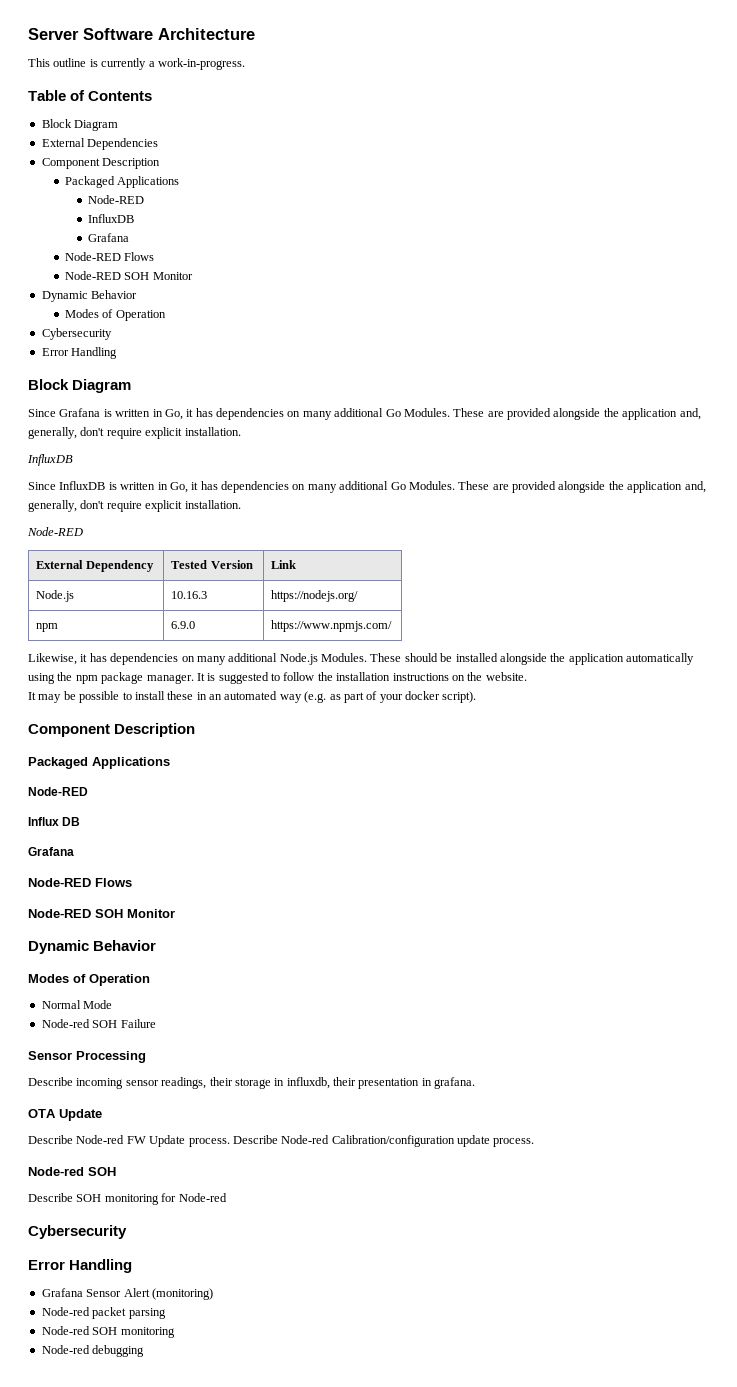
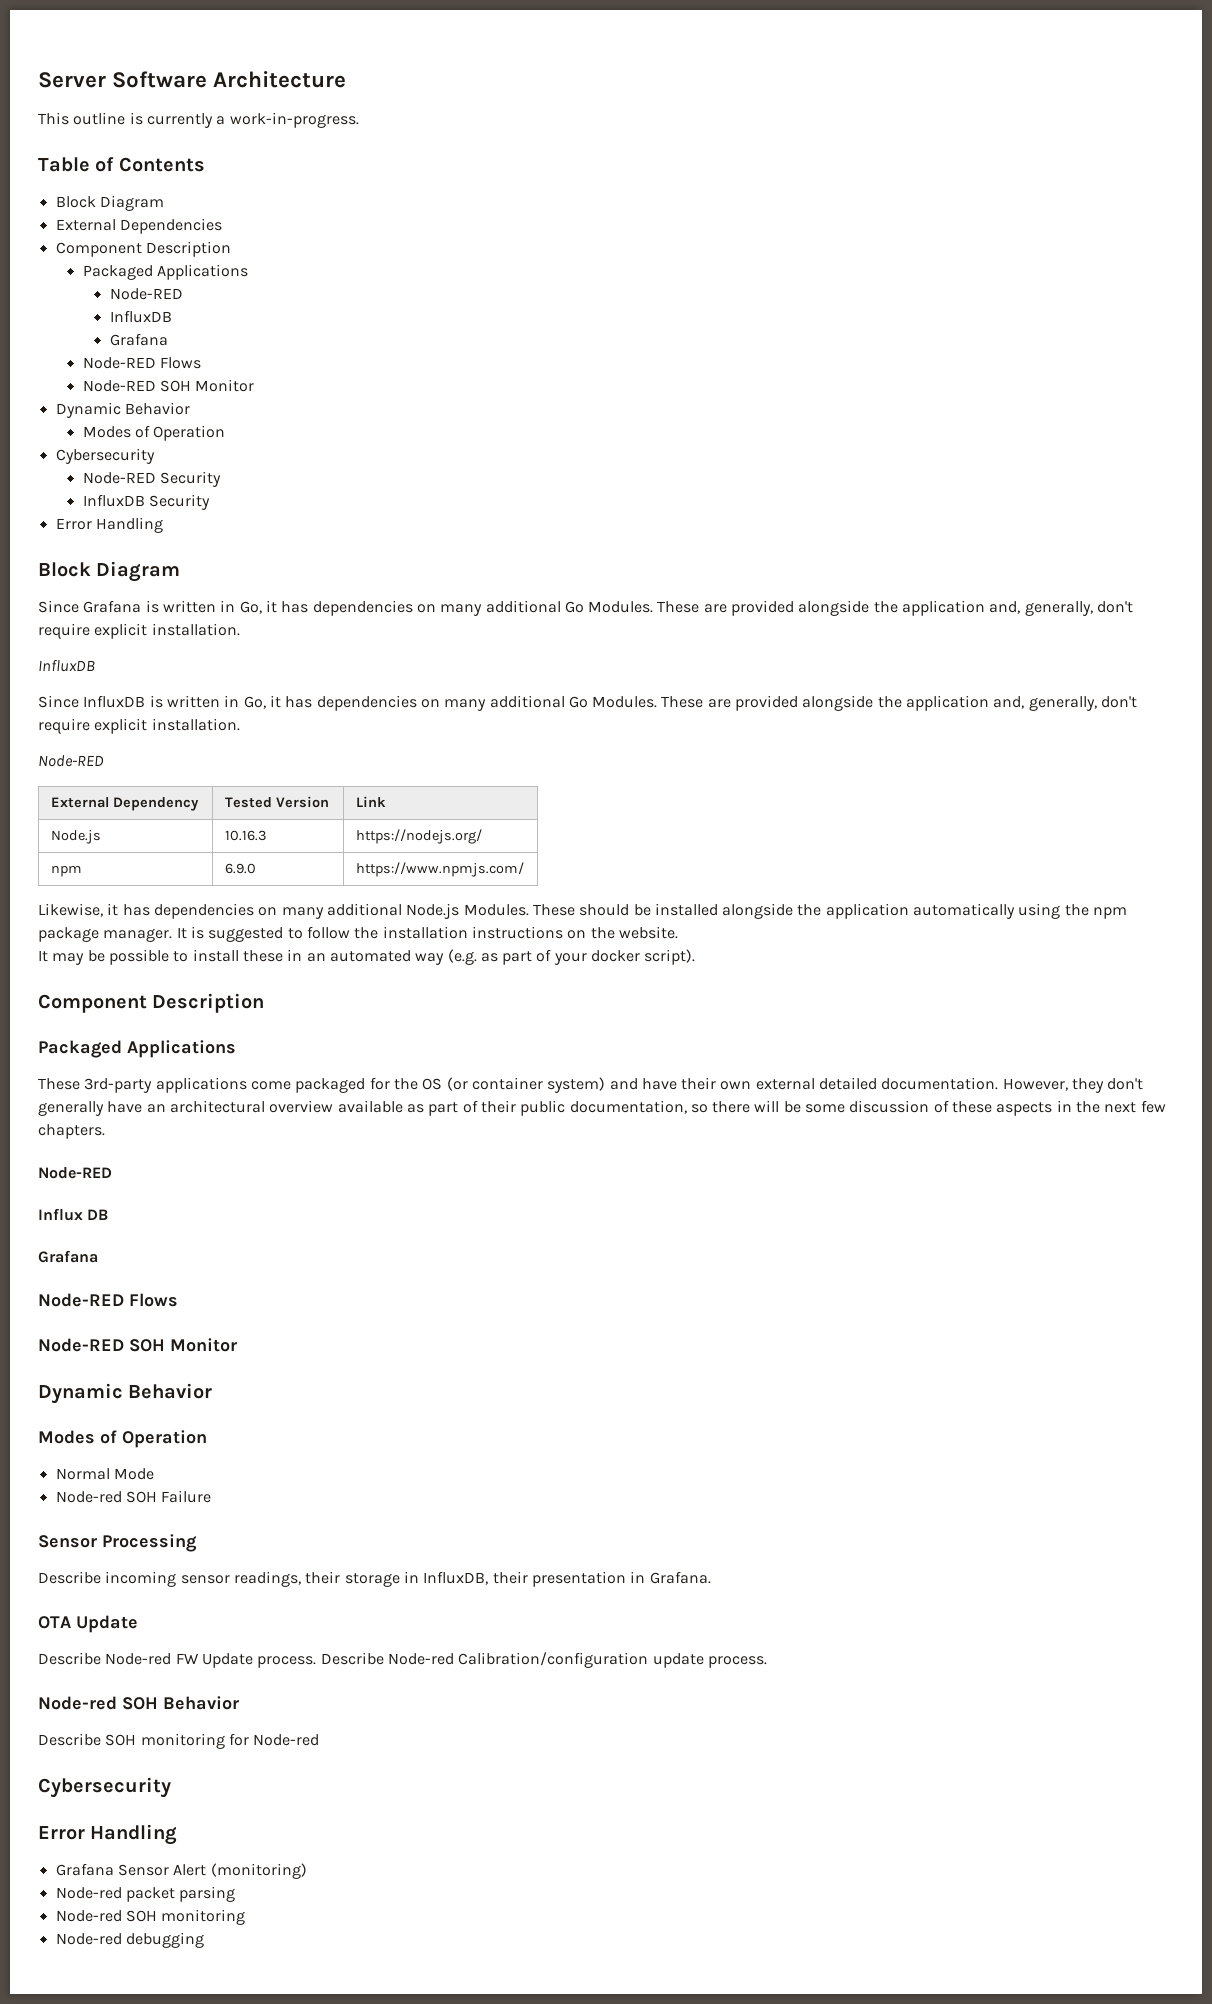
+ Node-RED Security
+ InfluxDB Security
+ These 3rd-party applications come packaged for the OS (or container system) and have their own external detailed documentation. However, they don't generally have an architectural overview available as part of their public documentation, so there will be some discussion of these aspects in the next few chapters.
- Describe incoming sensor readings, their storage in influxdb, their presentation in grafana.
+ Describe incoming sensor readings, their storage in InfluxDB, their presentation in Grafana.
  Describe Node-red Calibration/configuration update process.
- Node-red SOH
+ Node-red SOH Behavior

